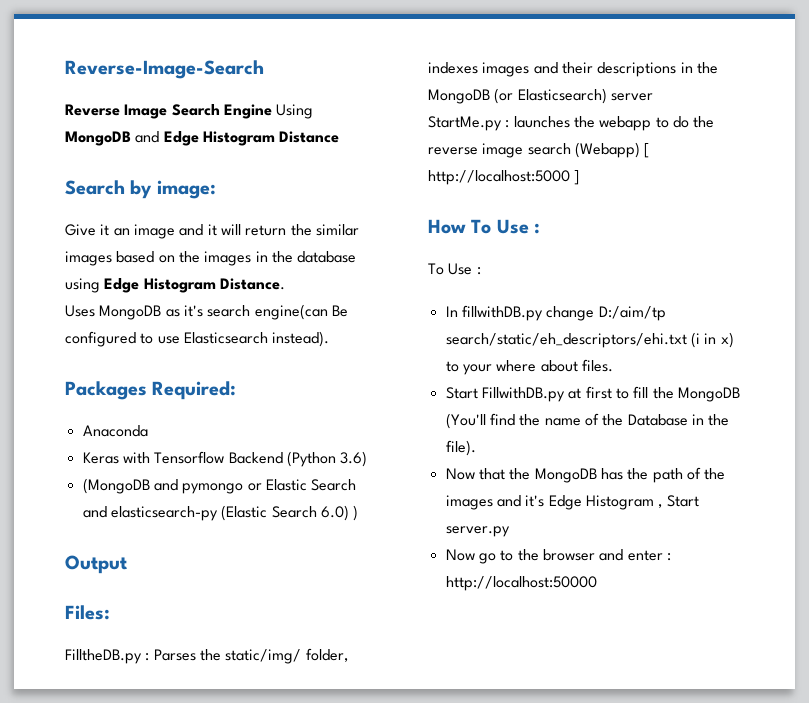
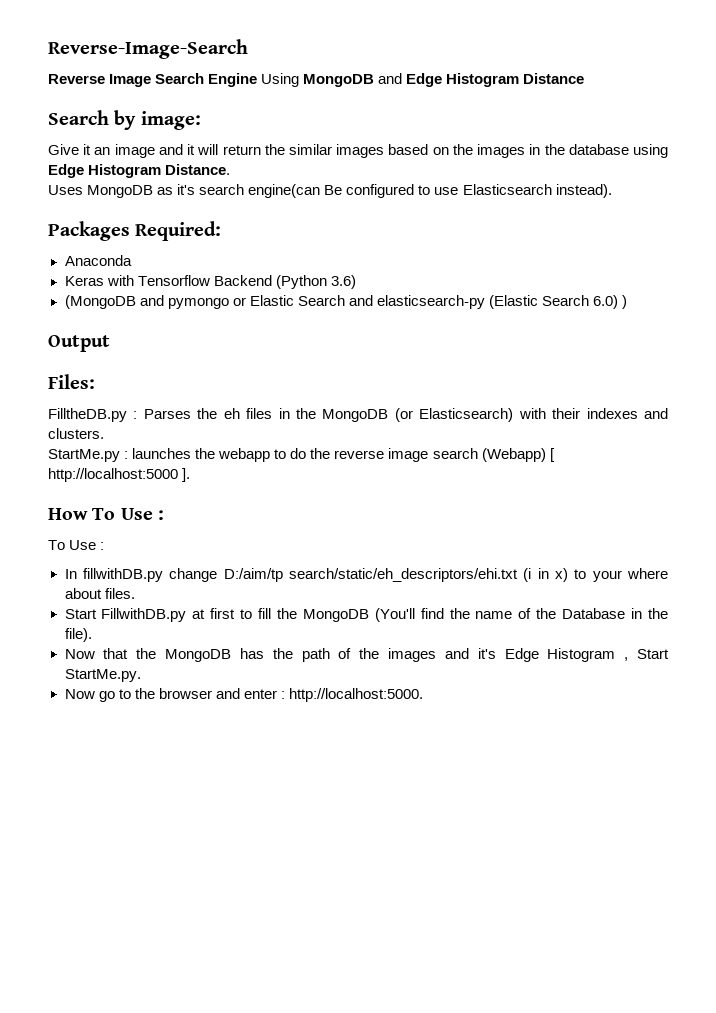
- FilltheDB.py : Parses the static/img/ folder, indexes images and their descriptions in the MongoDB (or Elasticsearch) server
+ FilltheDB.py : Parses the eh files in the MongoDB (or Elasticsearch) with their indexes and clusters.
- StartMe.py : launches the webapp to do the reverse image search (Webapp) [ http://localhost:5000 ]
+ StartMe.py : launches the webapp to do the reverse image search (Webapp) [ http://localhost:5000 ].
- Now that the MongoDB has the path of the images and it's Edge Histogram , Start server.py
+ Now that the MongoDB has the path of the images and it's Edge Histogram , Start StartMe.py.
- Now go to the browser and enter : http://localhost:50000
+ Now go to the browser and enter : http://localhost:5000.

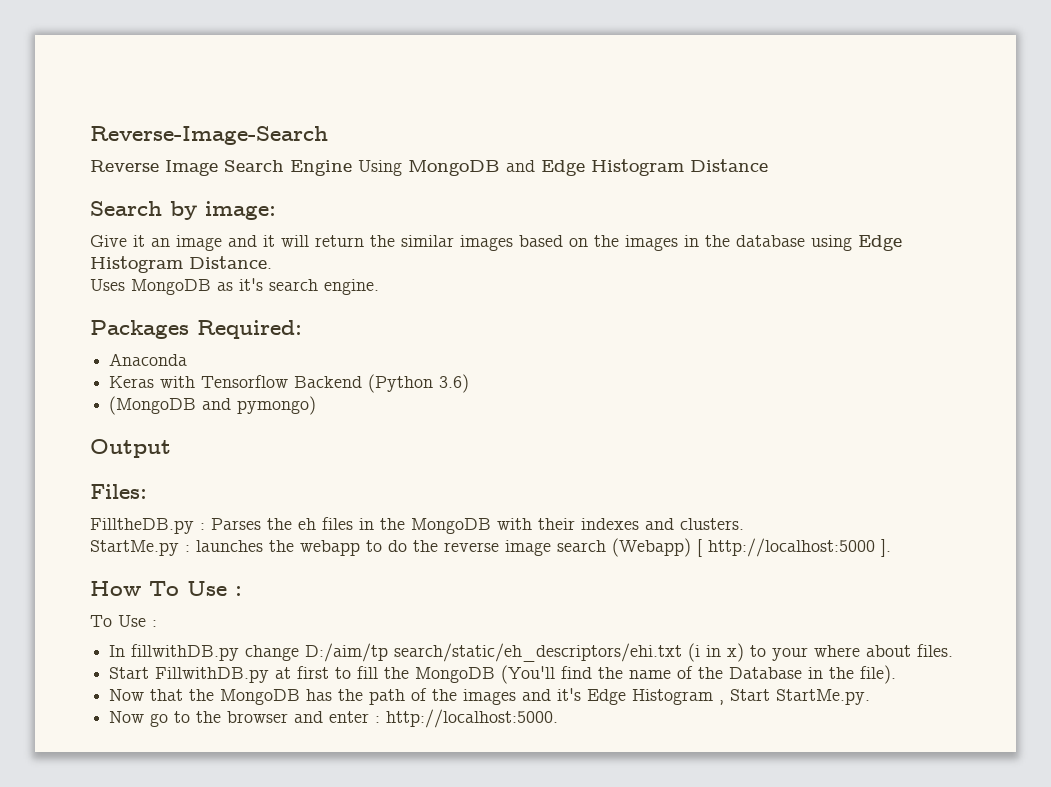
- Uses MongoDB as it's search engine(can Be configured to use Elasticsearch instead).
+ Uses MongoDB as it's search engine.
- (MongoDB and pymongo or Elastic Search and elasticsearch-py (Elastic Search 6.0) )
+ (MongoDB and pymongo)
- FilltheDB.py : Parses the eh files in the MongoDB (or Elasticsearch) with their indexes and clusters.
+ FilltheDB.py : Parses the eh files in the MongoDB with their indexes and clusters.

